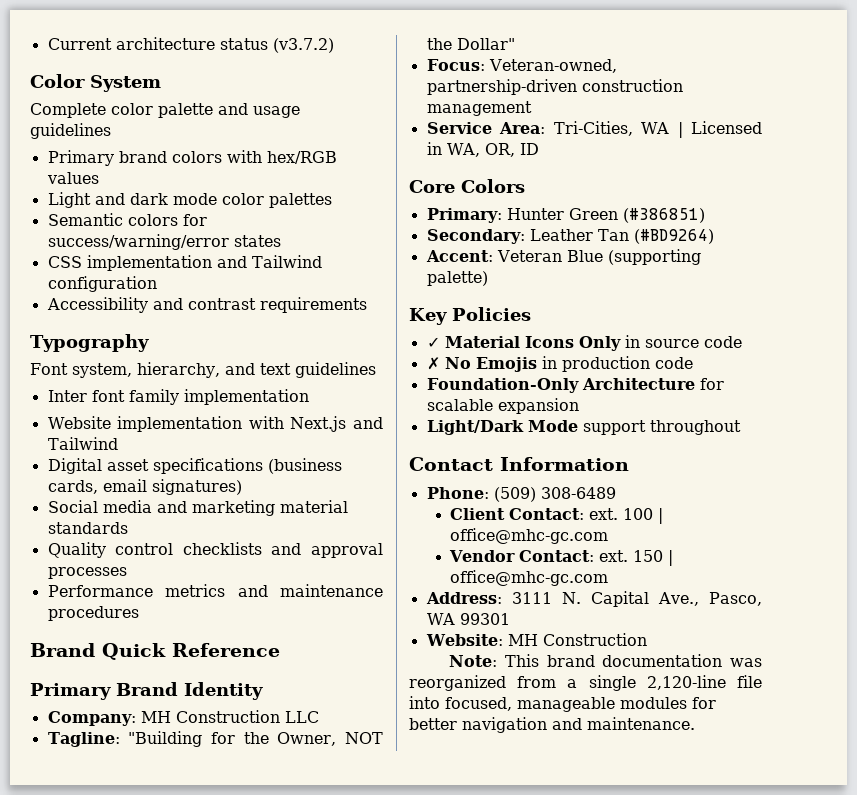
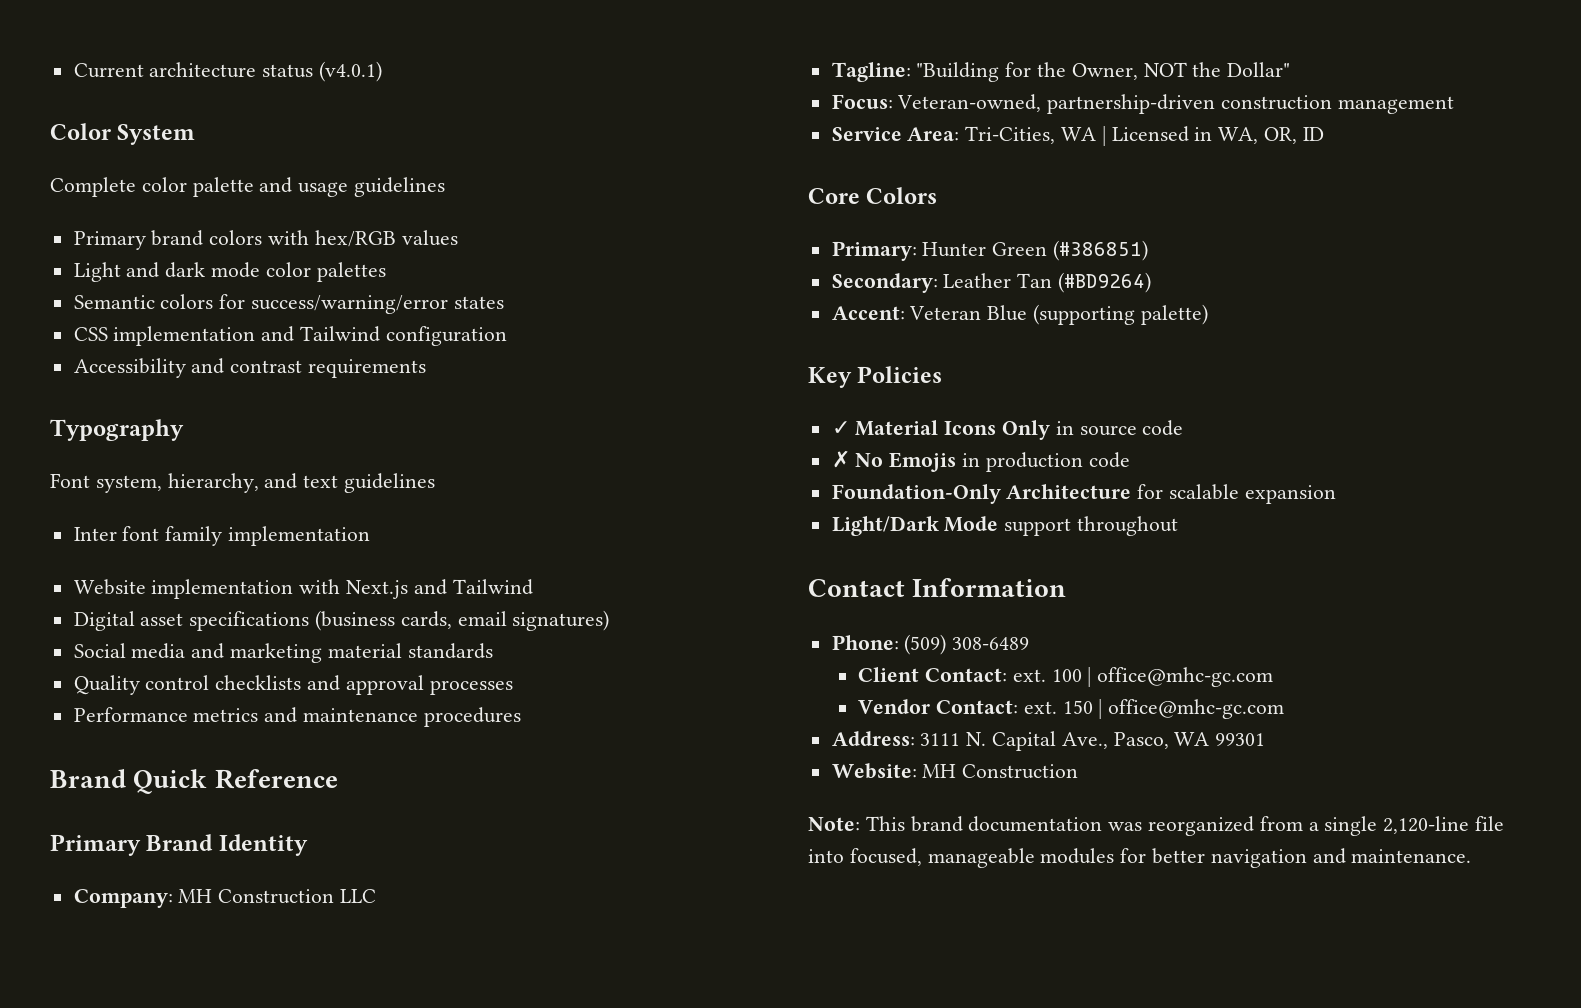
- Current architecture status (v3.7.2)
+ Current architecture status (v4.0.1)

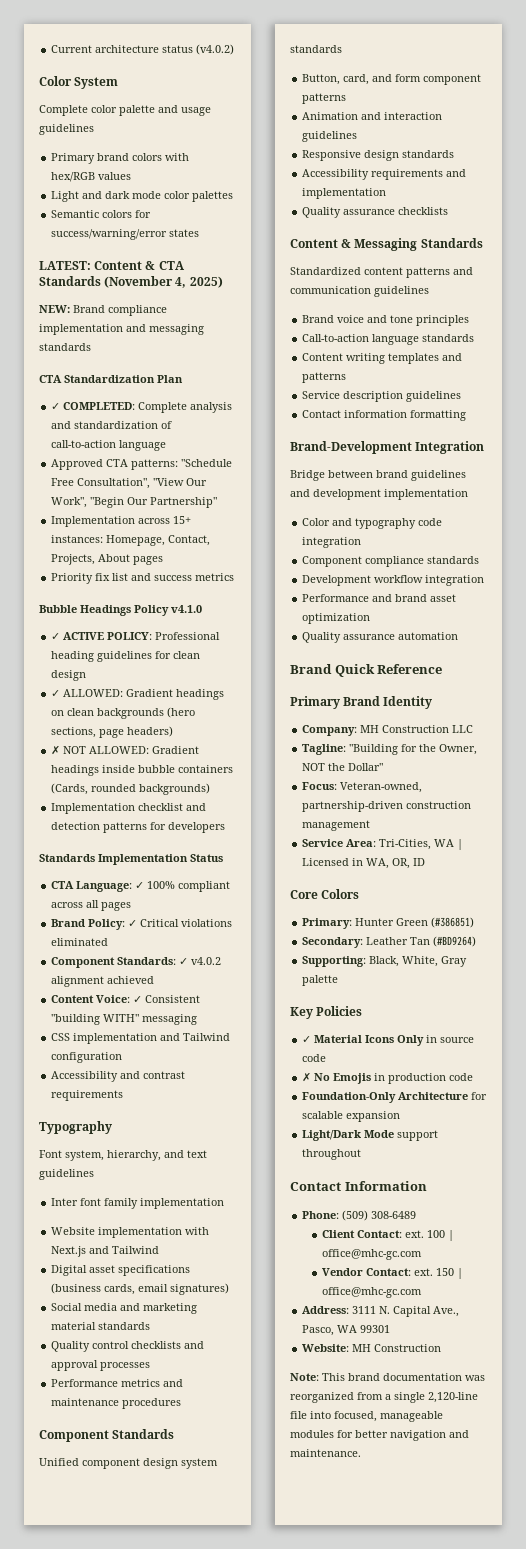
- Current architecture status (v4.0.1)
+ Current architecture status (v4.0.2)
+ LATEST: Content & CTA Standards (November 4, 2025)
+ NEW: Brand compliance implementation and messaging standards
+ CTA Standardization Plan
+ ✓ COMPLETED: Complete analysis and standardization of call-to-action language
+ Approved CTA patterns: "Schedule Free Consultation", "View Our Work", "Begin Our Partnership"
+ Implementation across 15+ instances: Homepage, Contact, Projects, About pages
+ Priority fix list and success metrics
+ Bubble Headings Policy v4.1.0
+ ✓ ACTIVE POLICY: Professional heading guidelines for clean design
+ ✓ ALLOWED: Gradient headings on clean backgrounds (hero sections, page headers)
+ ✗ NOT ALLOWED: Gradient headings inside bubble containers (Cards, rounded backgrounds)
+ Implementation checklist and detection patterns for developers
+ Standards Implementation Status
+ CTA Language: ✓ 100% compliant across all pages
+ Brand Policy: ✓ Critical violations eliminated
+ Component Standards: ✓ v4.0.2 alignment achieved
+ Content Voice: ✓ Consistent "building WITH" messaging
+ Component Standards
+ Unified component design system standards
+ Button, card, and form component patterns
+ Animation and interaction guidelines
+ Responsive design standards
+ Accessibility requirements and implementation
+ Quality assurance checklists
+ Content & Messaging Standards
+ Standardized content patterns and communication guidelines
+ Brand voice and tone principles
+ Call-to-action language standards
+ Content writing templates and patterns
+ Service description guidelines
+ Contact information formatting
+ Brand-Development Integration
+ Bridge between brand guidelines and development implementation
+ Color and typography code integration
+ Component compliance standards
+ Development workflow integration
+ Performance and brand asset optimization
+ Quality assurance automation
- Accent: Veteran Blue (supporting palette)
+ Supporting: Black, White, Gray palette

